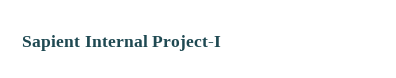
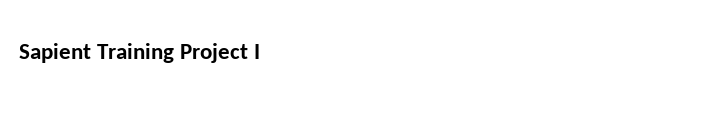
- Sapient Internal Project-I
+ Sapient Training Project I

